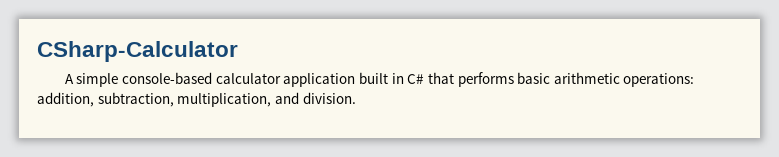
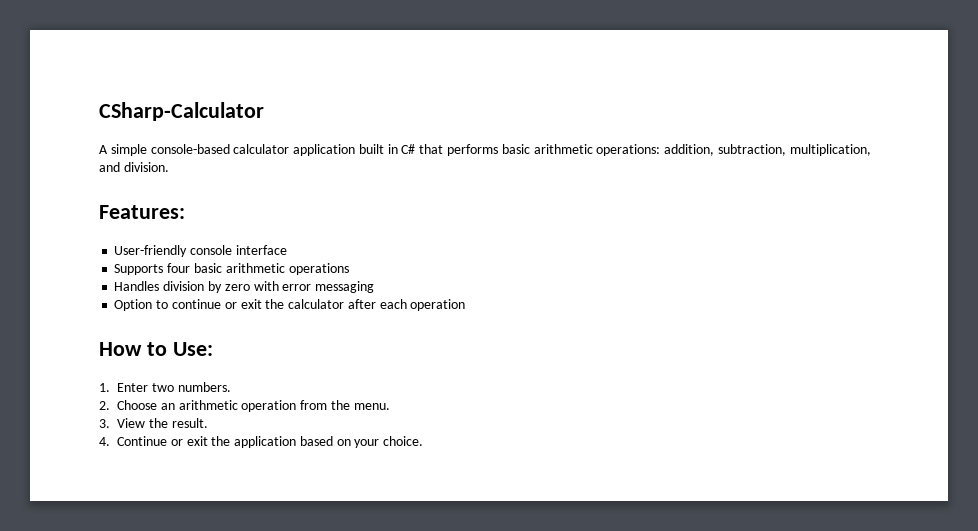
+ Features:
+ User-friendly console interface
+ Supports four basic arithmetic operations
+ Handles division by zero with error messaging
+ Option to continue or exit the calculator after each operation
+ How to Use:
+ 1. Enter two numbers.
+ 2. Choose an arithmetic operation from the menu.
+ 3. View the result.
+ 4. Continue or exit the application based on your choice.

